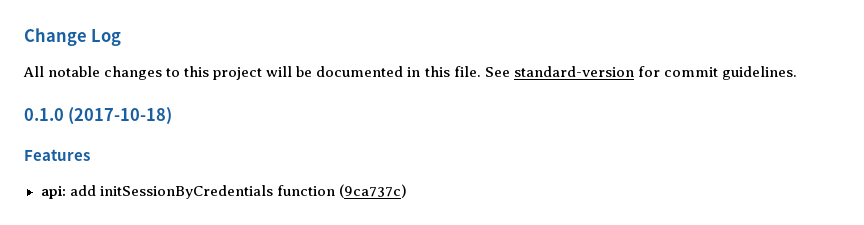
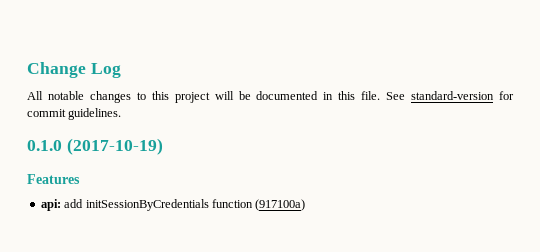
- 0.1.0 (2017-10-18)
+ 0.1.0 (2017-10-19)
- api: add initSessionByCredentials function (9ca737c)
+ api: add initSessionByCredentials function (917100a)

